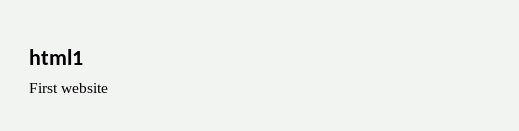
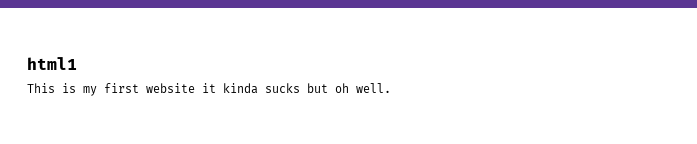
- First website
+ This is my first website it kinda sucks but oh well.

